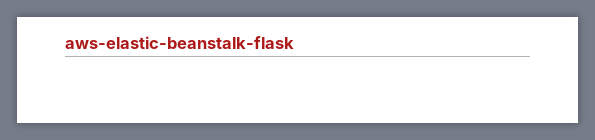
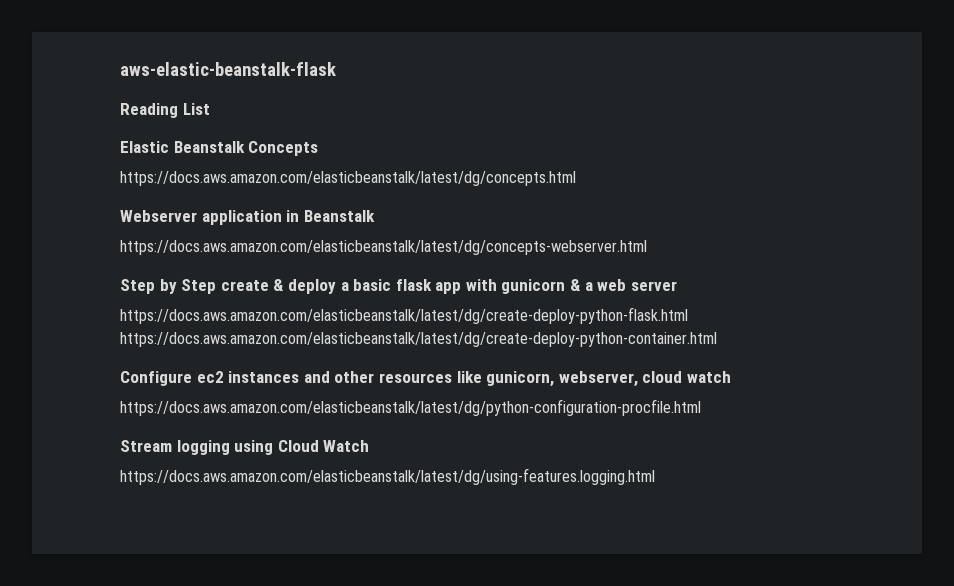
+ Reading List
+ Elastic Beanstalk Concepts
+ https://docs.aws.amazon.com/elasticbeanstalk/latest/dg/concepts.html
+ Webserver application in Beanstalk
+ https://docs.aws.amazon.com/elasticbeanstalk/latest/dg/concepts-webserver.html
+ Step by Step create & deploy a basic flask app with gunicorn & a web server
+ https://docs.aws.amazon.com/elasticbeanstalk/latest/dg/create-deploy-python-flask.html https://docs.aws.amazon.com/elasticbeanstalk/latest/dg/create-deploy-python-container.html
+ Configure ec2 instances and other resources like gunicorn, webserver, cloud watch
+ https://docs.aws.amazon.com/elasticbeanstalk/latest/dg/python-configuration-procfile.html
+ Stream logging using Cloud Watch
+ https://docs.aws.amazon.com/elasticbeanstalk/latest/dg/using-features.logging.html

